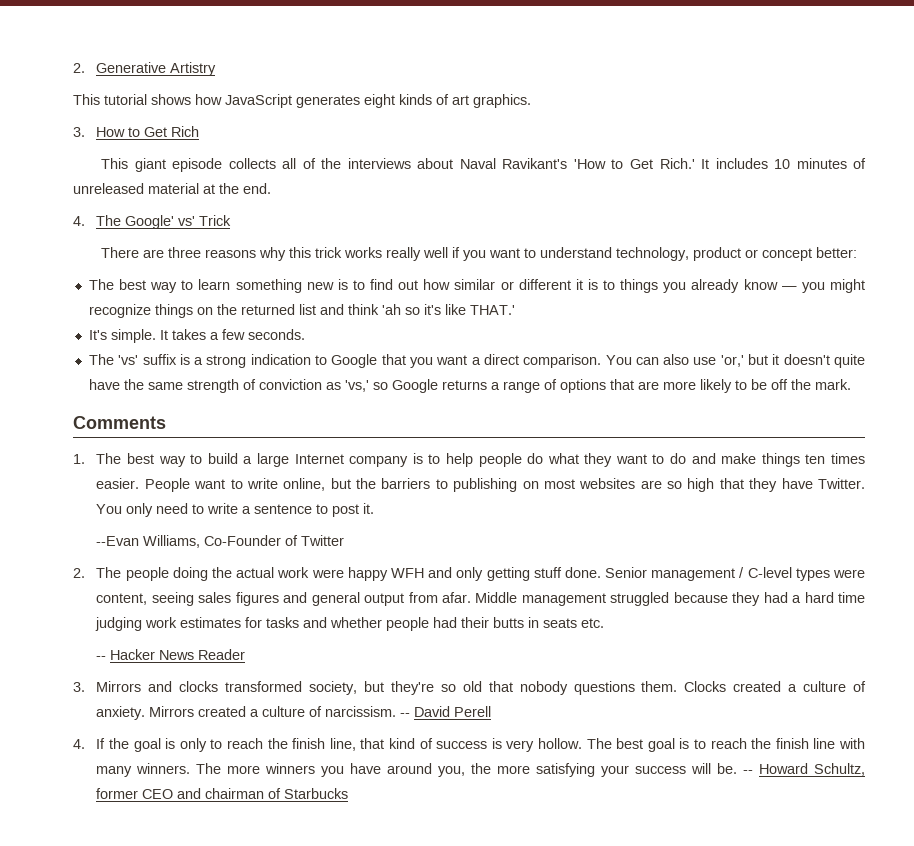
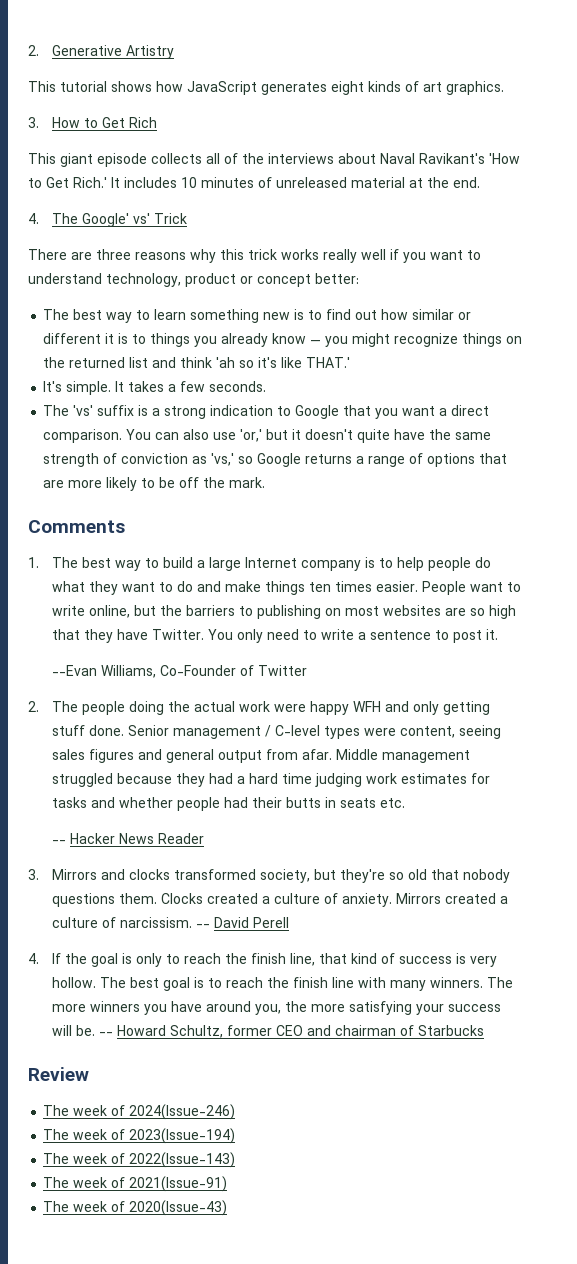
+ Review
+ The week of 2024(Issue-246)
+ The week of 2023(Issue-194)
+ The week of 2022(Issue-143)
+ The week of 2021(Issue-91)
+ The week of 2020(Issue-43)

